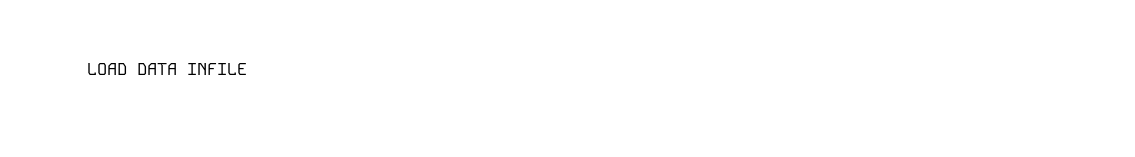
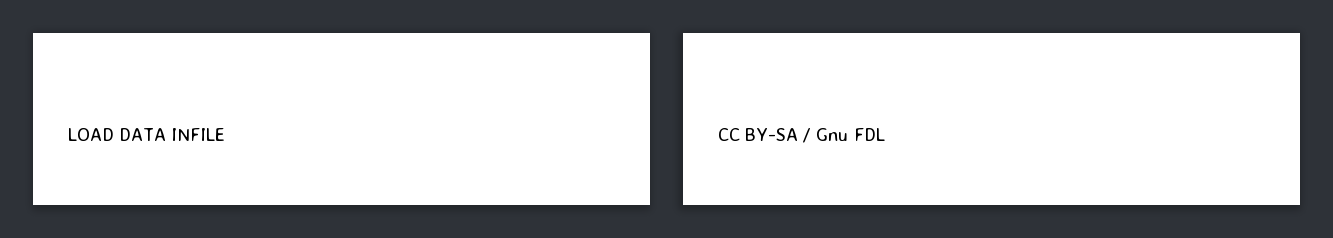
+ CC BY-SA / Gnu FDL

